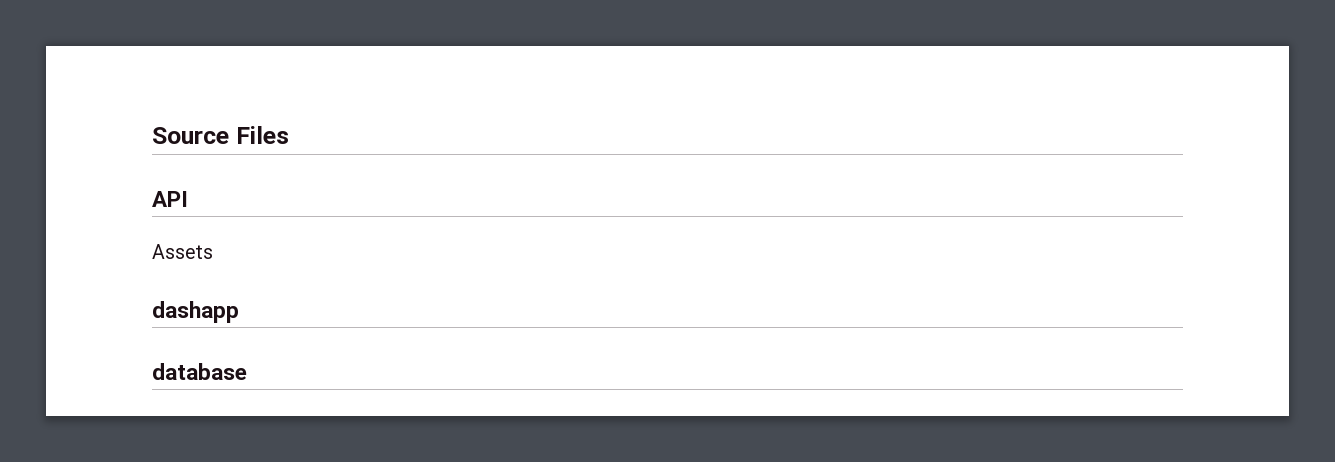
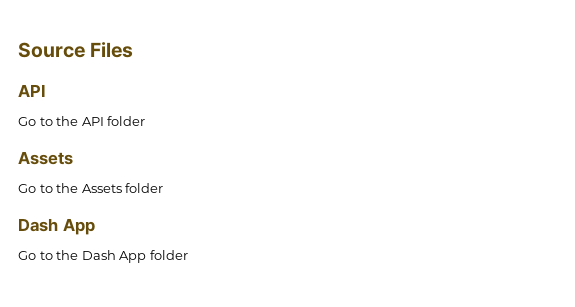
+ Go to the API folder
  Assets
- dashapp
- database
+ Go to the Assets folder
+ Dash App
+ Go to the Dash App folder

